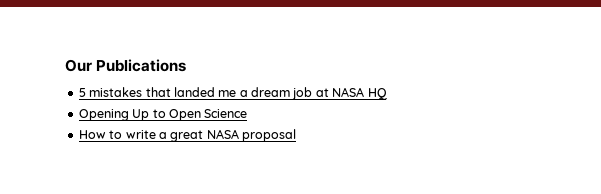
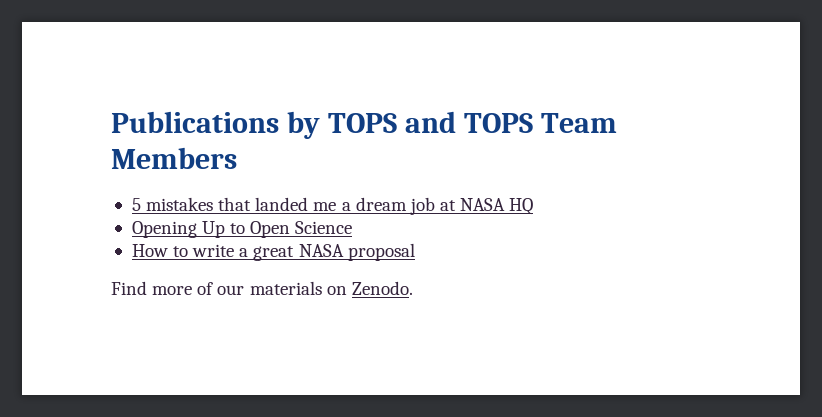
- Our Publications
+ Publications by TOPS and TOPS Team Members
+ Find more of our materials on Zenodo.

